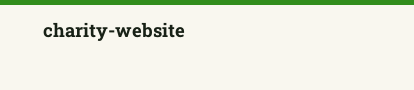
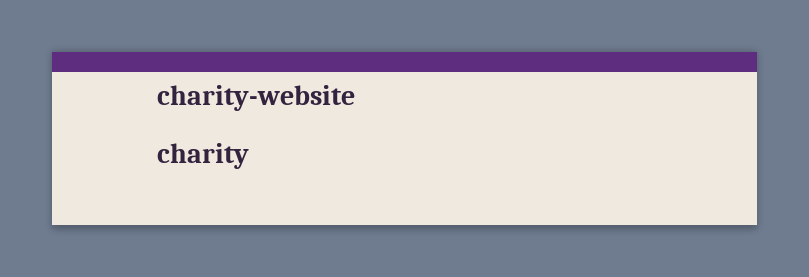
+ charity

